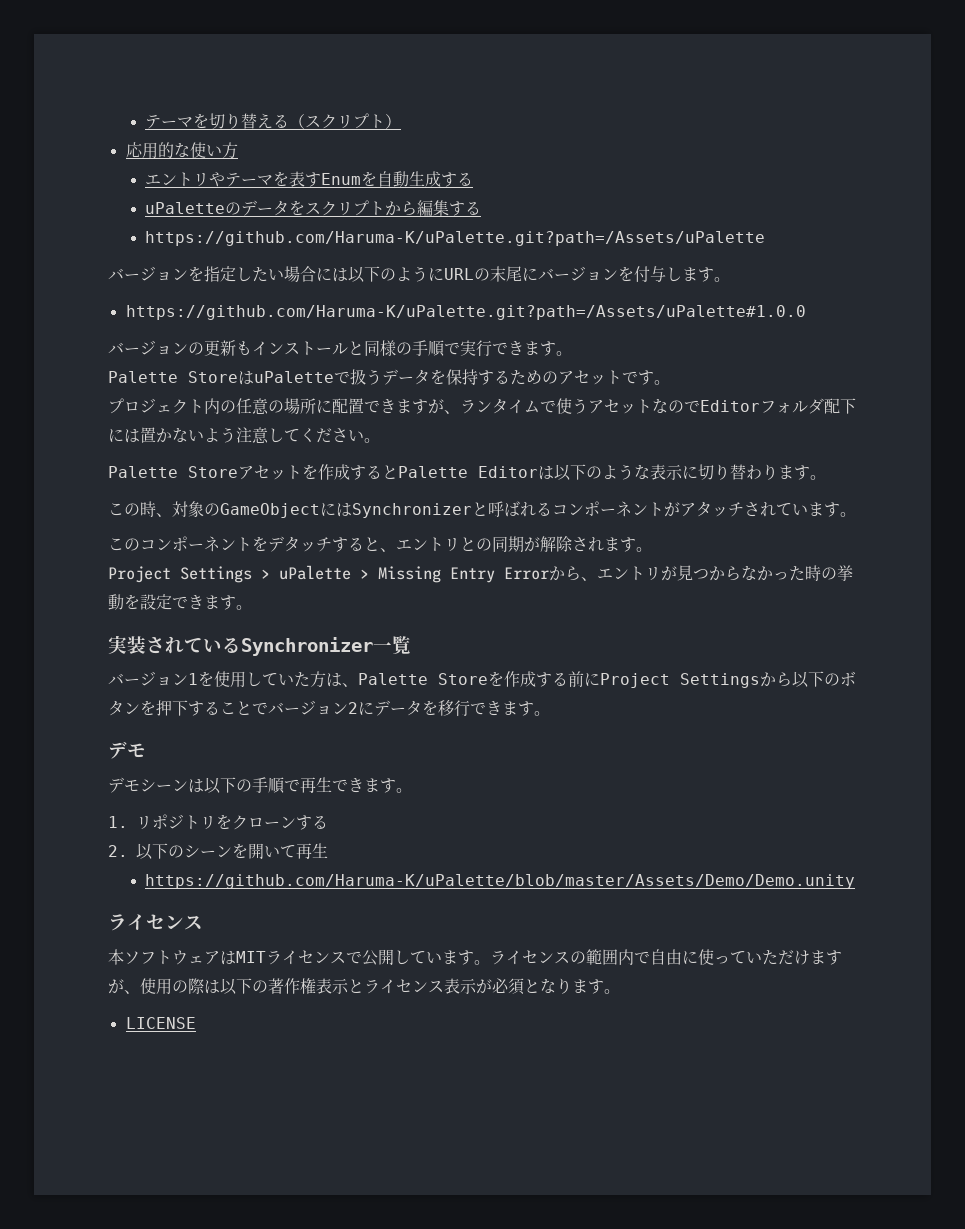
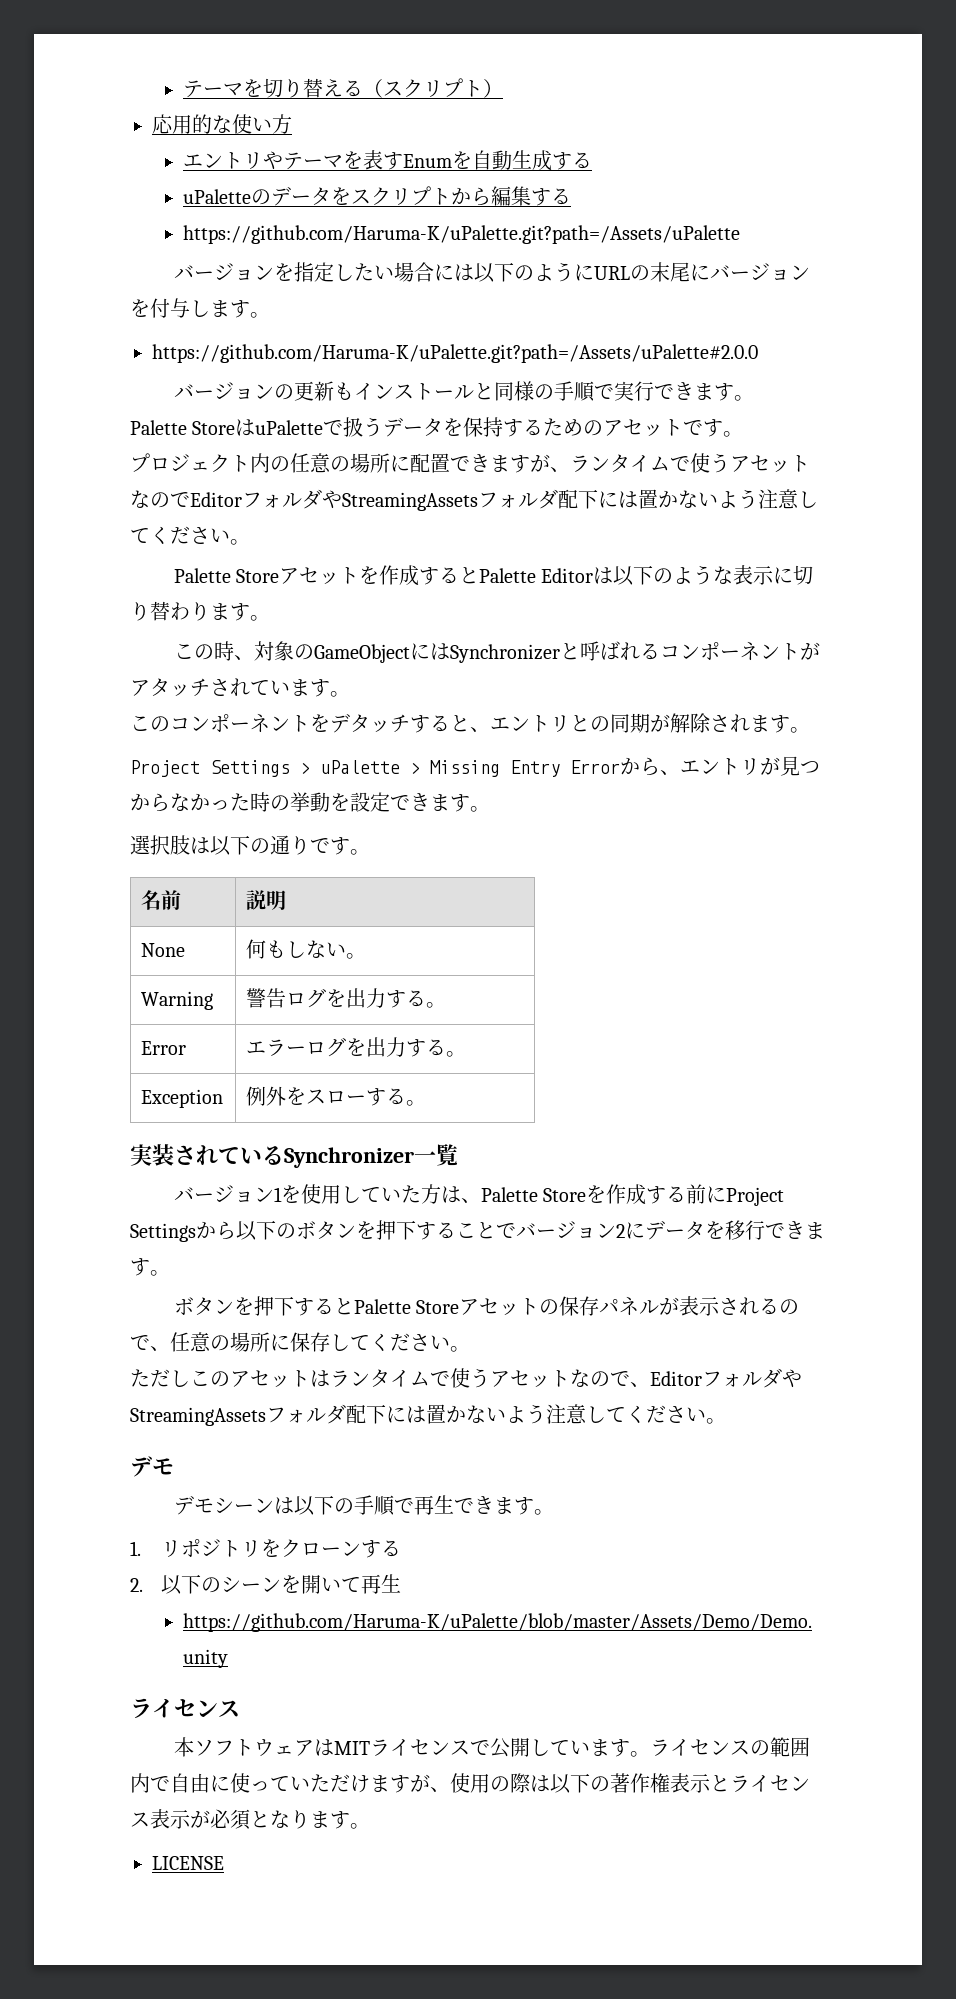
- https://github.com/Haruma-K/uPalette.git?path=/Assets/uPalette#1.0.0
+ https://github.com/Haruma-K/uPalette.git?path=/Assets/uPalette#2.0.0
- プロジェクト内の任意の場所に配置できますが、ランタイムで使うアセットなのでEditorフォルダ配下には置かないよう注意してください。
+ プロジェクト内の任意の場所に配置できますが、ランタイムで使うアセットなのでEditorフォルダやStreamingAssetsフォルダ配下には置かないよう注意してください。
+ 選択肢は以下の通りです。
+ 名前 | 説明
+ None | 何もしない。
+ Warning | 警告ログを出力する。
+ Error | エラーログを出力する。
+ Exception | 例外をスローする。
+ ボタンを押下するとPalette Storeアセットの保存パネルが表示されるので、任意の場所に保存してください。
+ ただしこのアセットはランタイムで使うアセットなので、EditorフォルダやStreamingAssetsフォルダ配下には置かないよう注意してください。

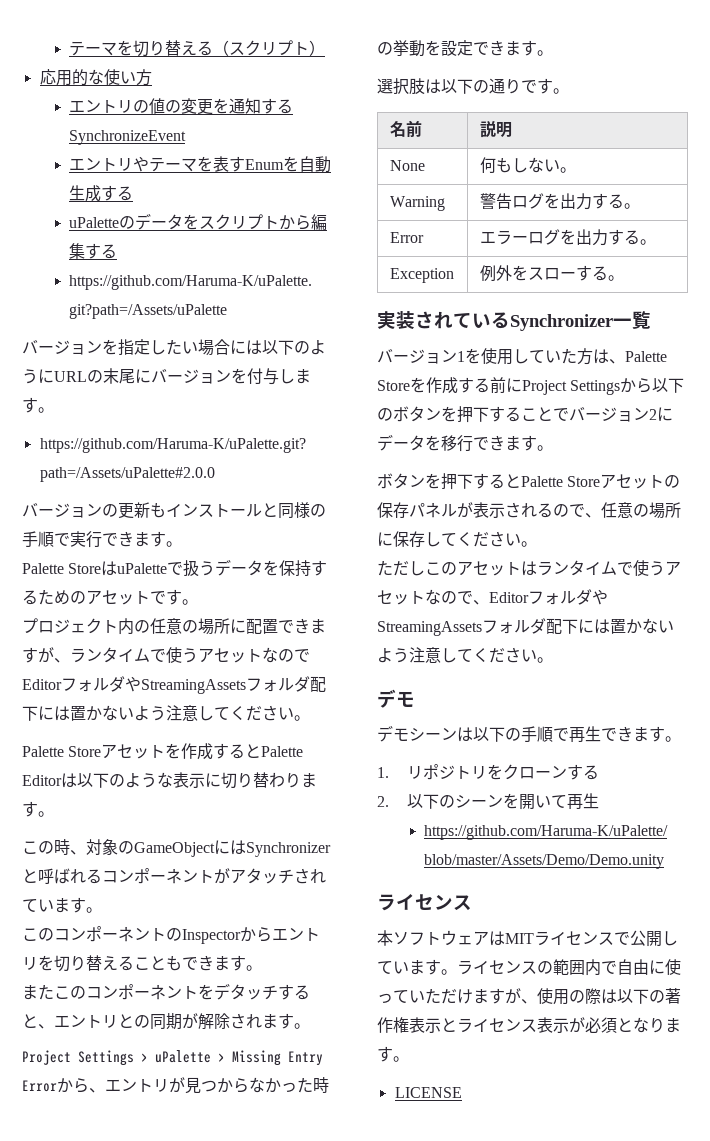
+ エントリの値の変更を通知するSynchronizeEvent
- このコンポーネントをデタッチすると、エントリとの同期が解除されます。
+ このコンポーネントのInspectorからエントリを切り替えることもできます。
+ またこのコンポーネントをデタッチすると、エントリとの同期が解除されます。

